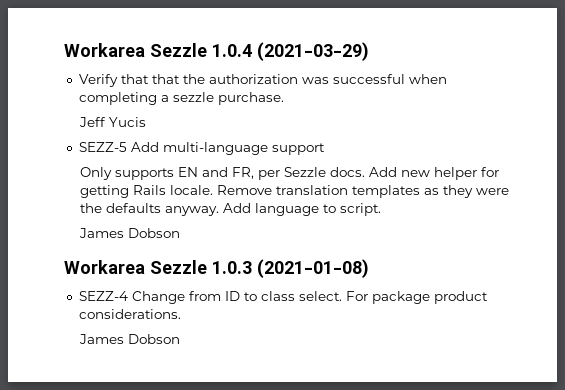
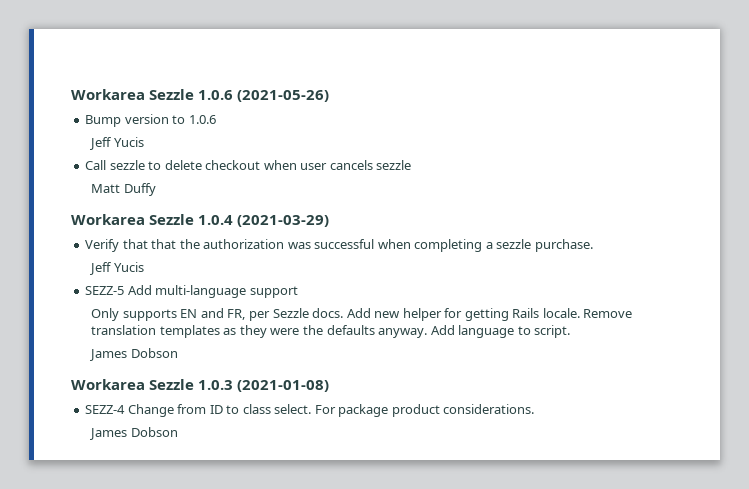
+ Workarea Sezzle 1.0.6 (2021-05-26)
+ Bump version to 1.0.6
+ Jeff Yucis
+ Call sezzle to delete checkout when user cancels sezzle
+ Matt Duffy

